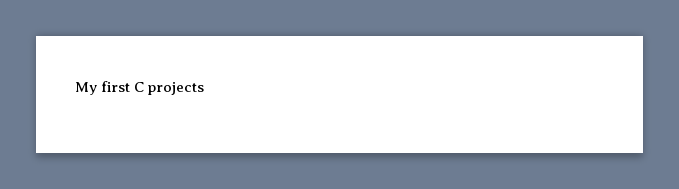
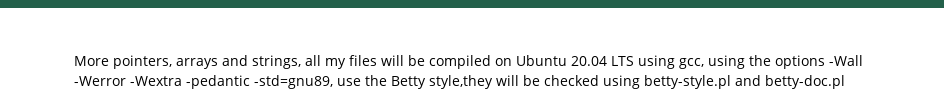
- My first C projects
+ More pointers, arrays and strings, all my files will be compiled on Ubuntu 20.04 LTS using gcc, using the options -Wall -Werror -Wextra -pedantic -std=gnu89, use the Betty style,they will be checked using betty-style.pl and betty-doc.pl

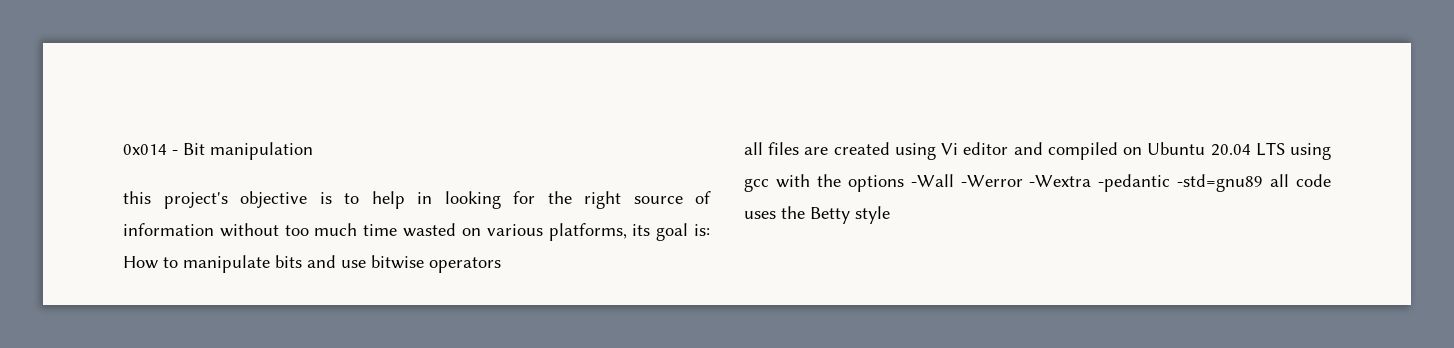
- More pointers, arrays and strings, all my files will be compiled on Ubuntu 20.04 LTS using gcc, using the options -Wall -Werror -Wextra -pedantic -std=gnu89, use the Betty style,they will be checked using betty-style.pl and betty-doc.pl
+ 0x014 - Bit manipulation
+ this project's objective is to help in looking for the right source of information without too much time wasted on various platforms, its goal is: How to manipulate bits and use bitwise operators
+ all files are created using Vi editor and compiled on Ubuntu 20.04 LTS using gcc with the options -Wall -Werror -Wextra -pedantic -std=gnu89 all code uses the Betty style

